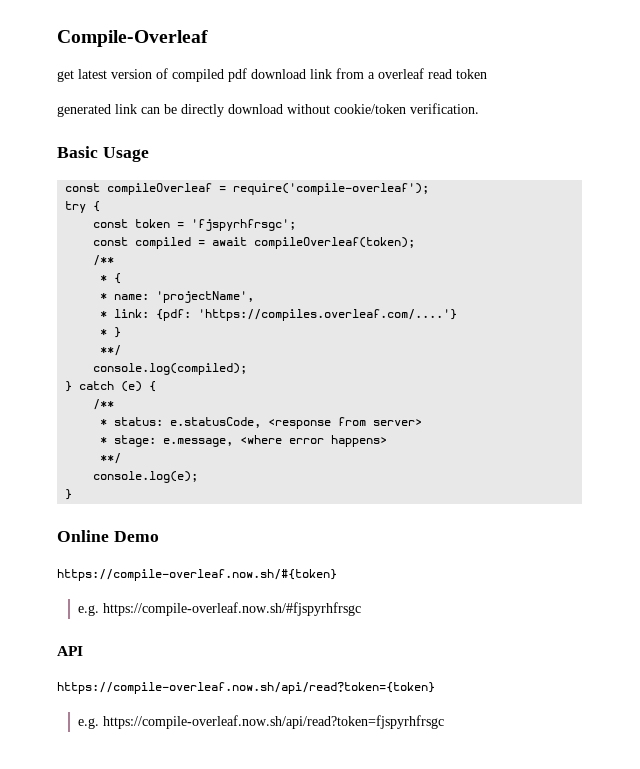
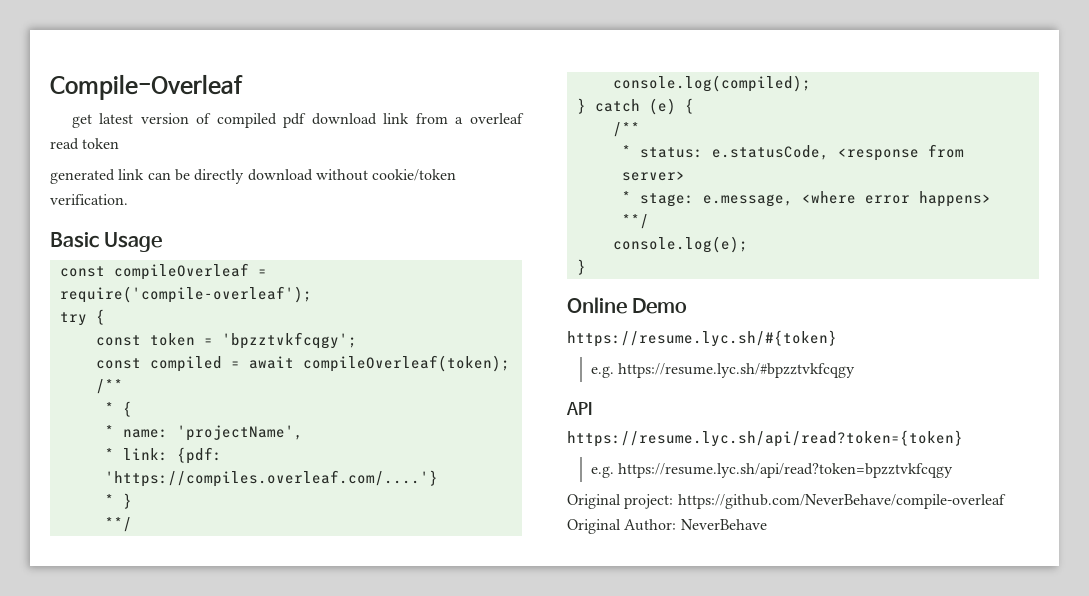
- const token = 'fjspyrhfrsgc';
+ const token = 'bpzztvkfcqgy';
- https://compile-overleaf.now.sh/#{token}
- e.g. https://compile-overleaf.now.sh/#fjspyrhfrsgc
+ https://resume.lyc.sh/#{token}
+ e.g. https://resume.lyc.sh/#bpzztvkfcqgy
- https://compile-overleaf.now.sh/api/read?token={token}
- e.g. https://compile-overleaf.now.sh/api/read?token=fjspyrhfrsgc
+ https://resume.lyc.sh/api/read?token={token}
+ e.g. https://resume.lyc.sh/api/read?token=bpzztvkfcqgy
+ Original project: https://github.com/NeverBehave/compile-overleaf Original Author: NeverBehave

